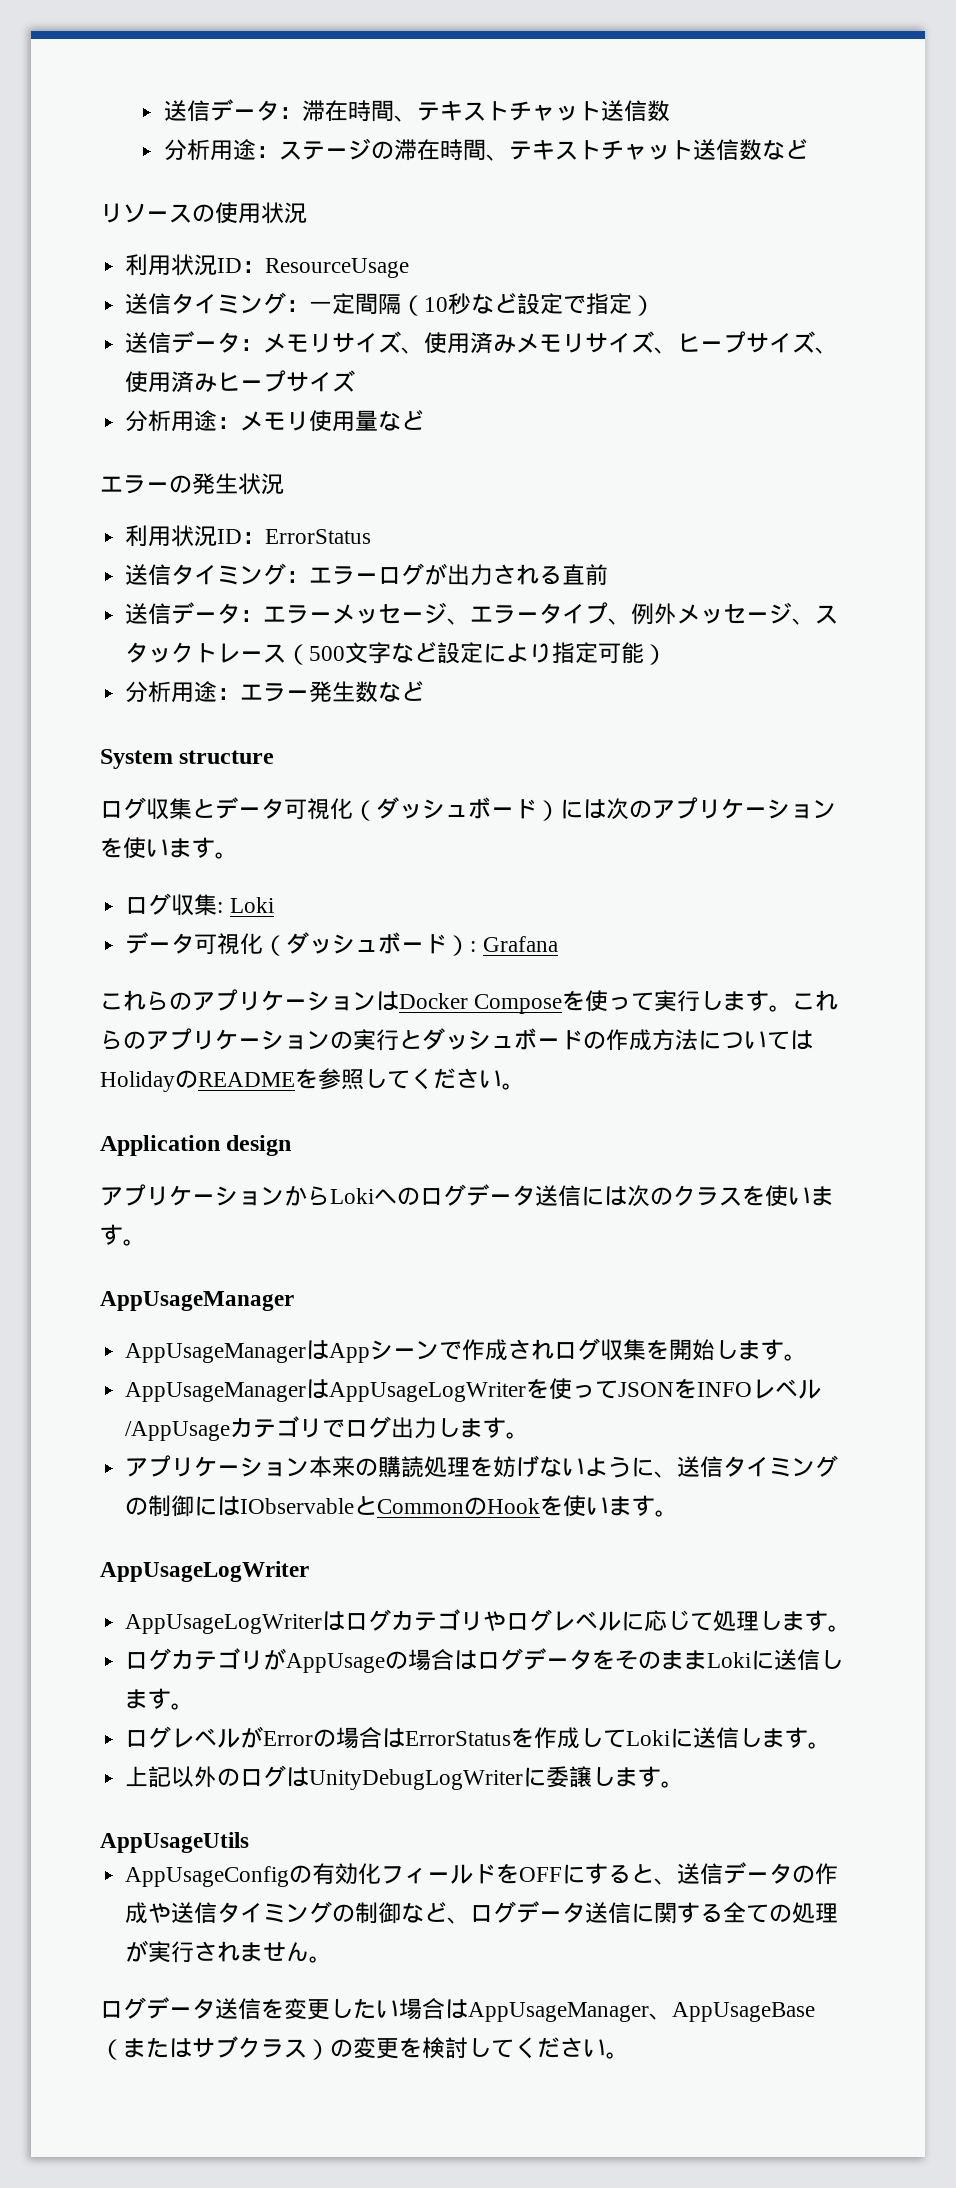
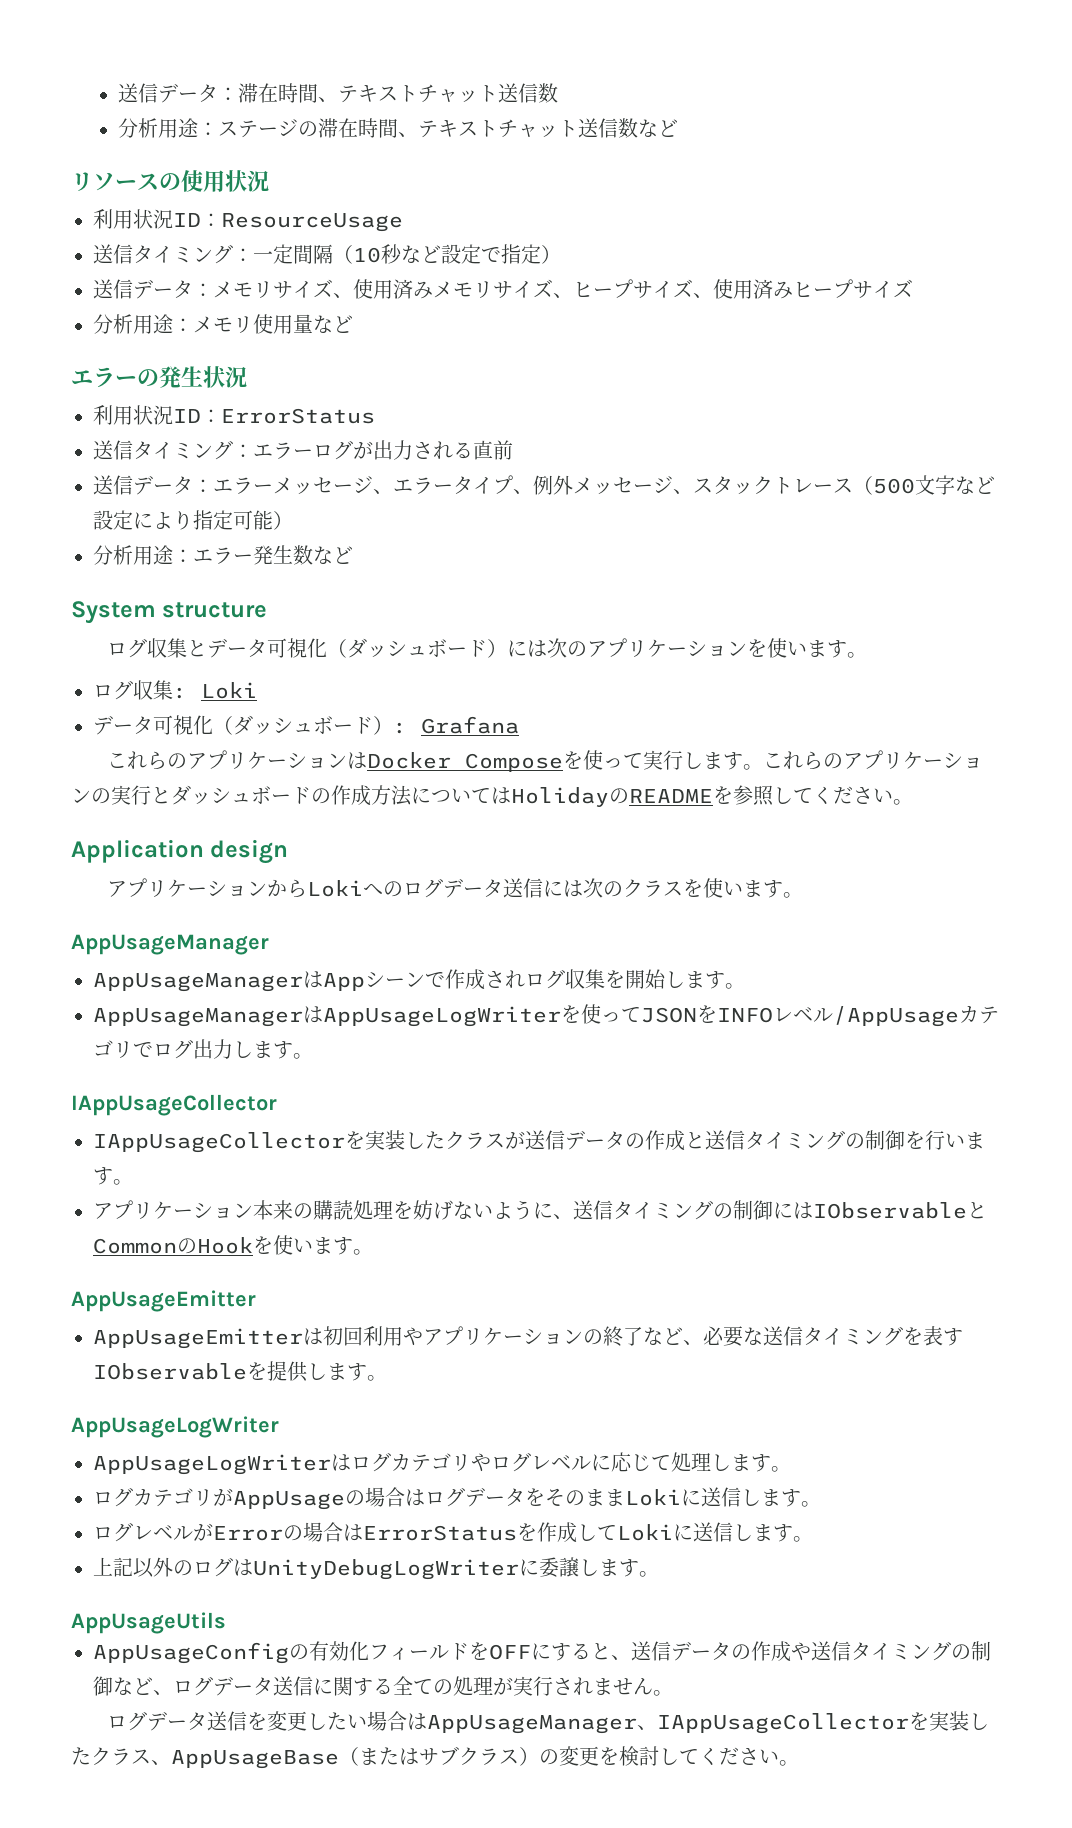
  AppUsageManagerはAppUsageLogWriterを使ってJSONをINFOレベル/AppUsageカテゴリでログ出力します。
+ IAppUsageCollector
+ IAppUsageCollectorを実装したクラスが送信データの作成と送信タイミングの制御を行います。
  アプリケーション本来の購読処理を妨げないように、送信タイミングの制御にはIObservableとCommonのHookを使います。
+ AppUsageEmitter
+ AppUsageEmitterは初回利用やアプリケーションの終了など、必要な送信タイミングを表すIObservableを提供します。
- ログデータ送信を変更したい場合はAppUsageManager、AppUsageBase（またはサブクラス）の変更を検討してください。
+ ログデータ送信を変更したい場合はAppUsageManager、IAppUsageCollectorを実装したクラス、AppUsageBase（またはサブクラス）の変更を検討してください。

